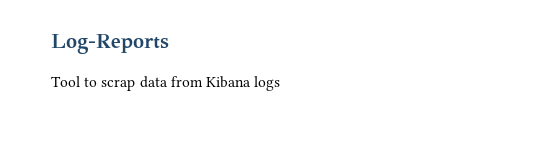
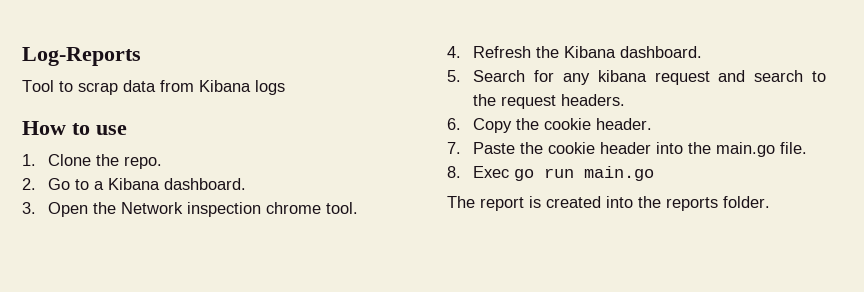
+ How to use
+ 1. Clone the repo.
+ 2. Go to a Kibana dashboard.
+ 3. Open the Network inspection chrome tool.
+ 4. Refresh the Kibana dashboard.
+ 5. Search for any kibana request and search to the request headers.
+ 6. Copy the cookie header.
+ 7. Paste the cookie header into the main.go file.
+ 8. Exec go run main.go
+ The report is created into the reports folder.

